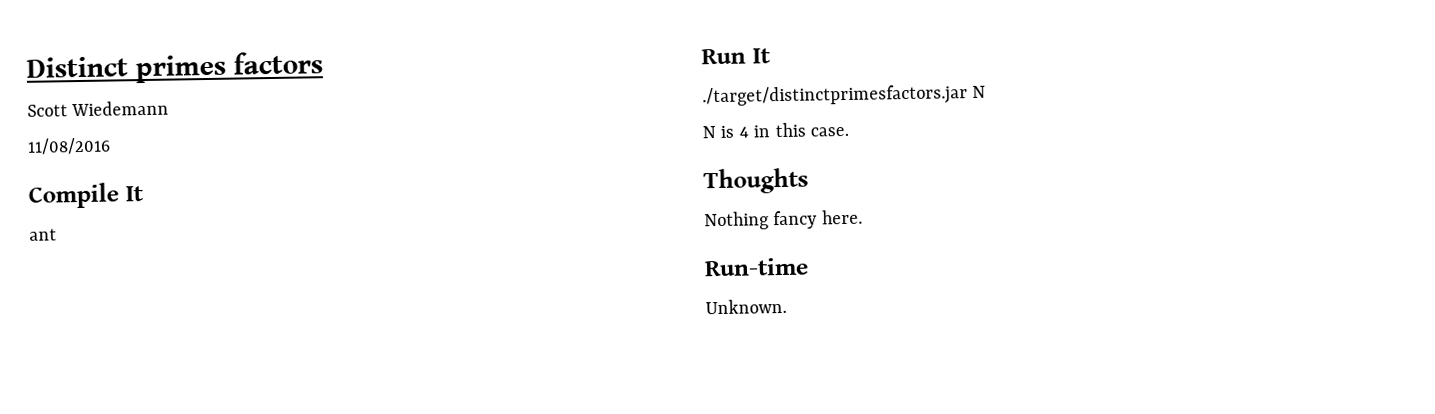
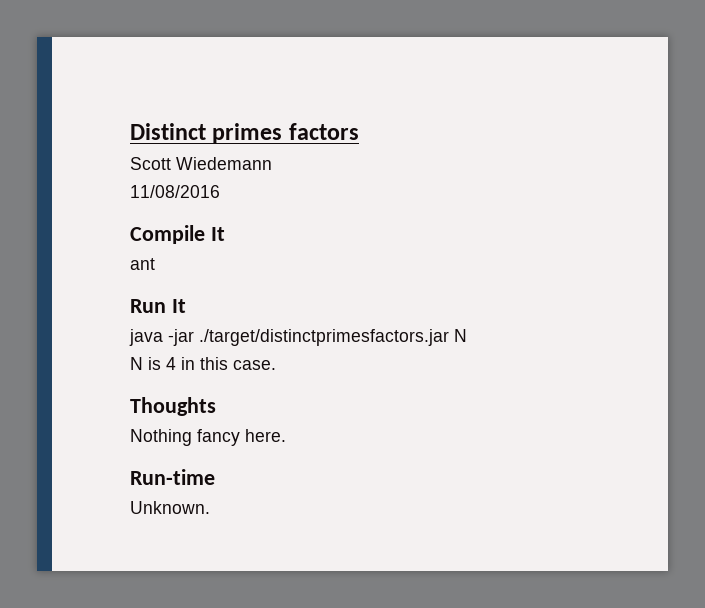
- ./target/distinctprimesfactors.jar N
+ java -jar ./target/distinctprimesfactors.jar N

